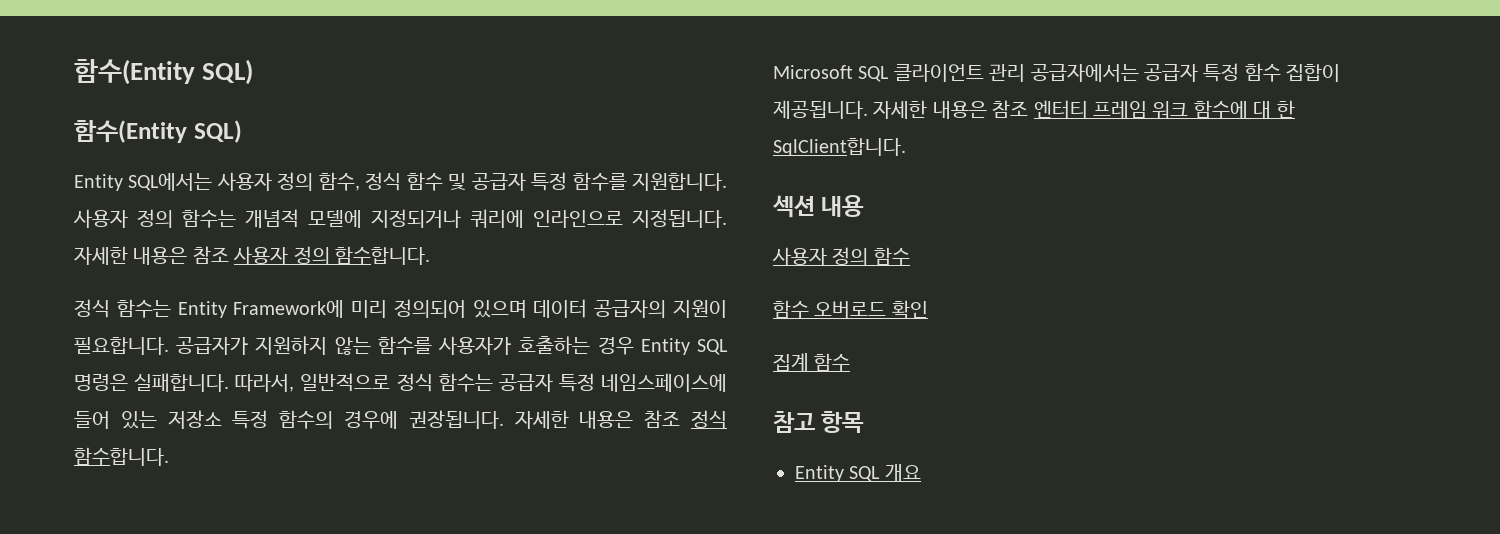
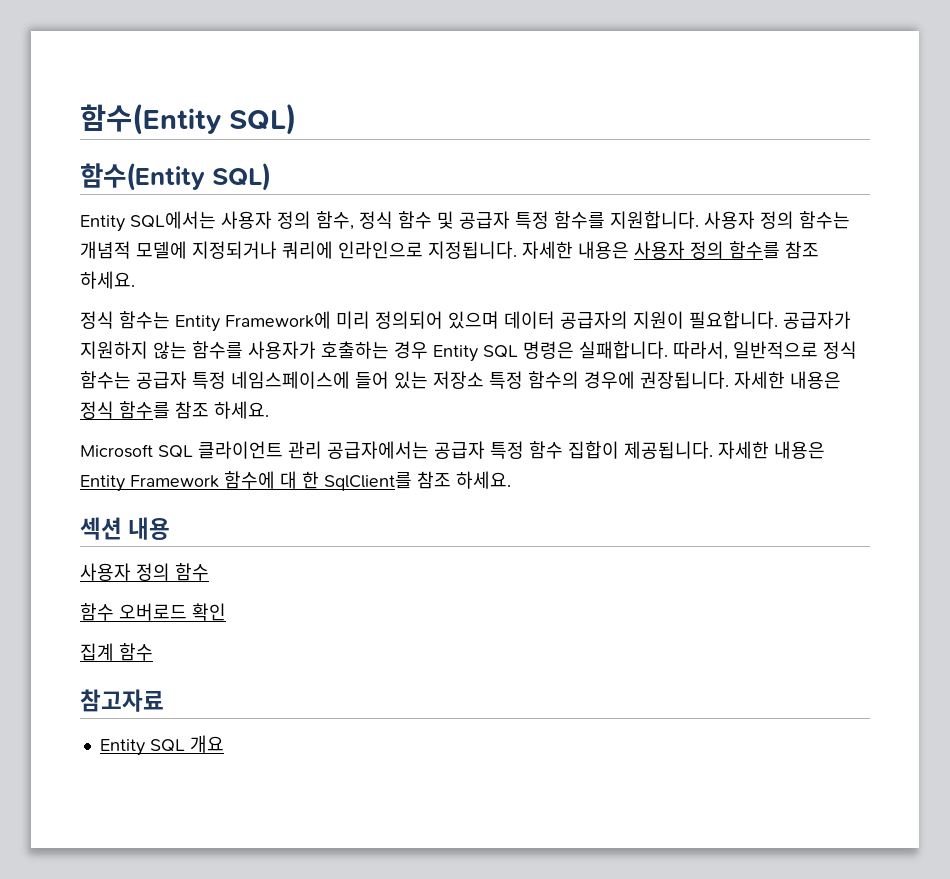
- 자세한 내용은 참조 사용자 정의 함수합니다.
+ 자세한 내용은 사용자 정의 함수를 참조 하세요.
- 자세한 내용은 참조 정식 함수합니다.
+ 자세한 내용은 정식 함수를 참조 하세요.
- 자세한 내용은 참조 엔터티 프레임 워크 함수에 대 한 SqlClient합니다.
+ 자세한 내용은 Entity Framework 함수에 대 한 SqlClient를 참조 하세요.
- 참고 항목
+ 참고자료

